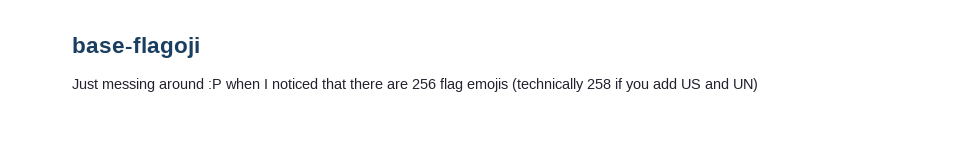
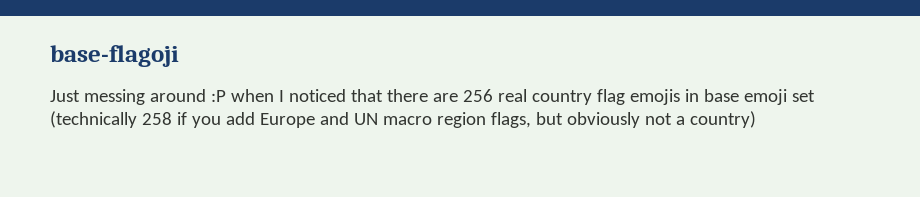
- Just messing around :P when I noticed that there are 256 flag emojis (technically 258 if you add US and UN)
+ Just messing around :P when I noticed that there are 256 real country flag emojis in base emoji set (technically 258 if you add Europe and UN macro region flags, but obviously not a country)

